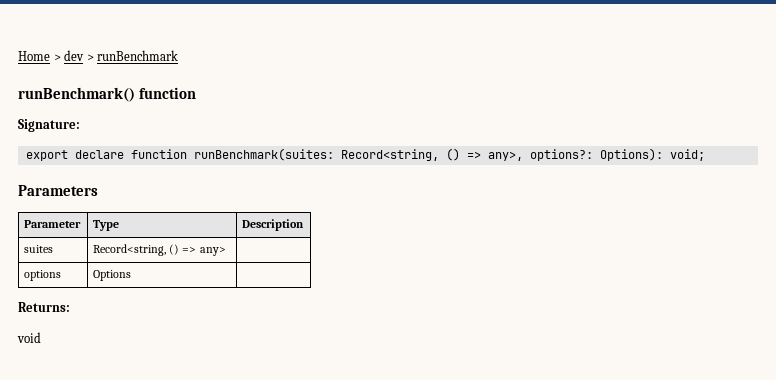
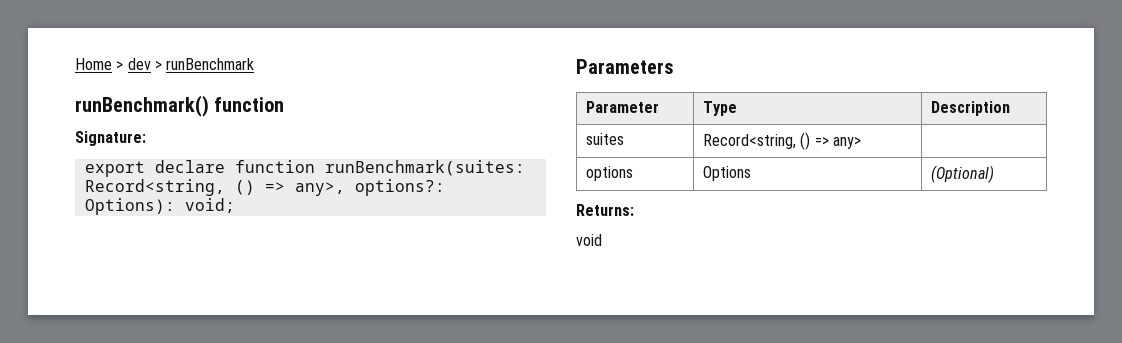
- options | Options |
+ options | Options | (Optional)

